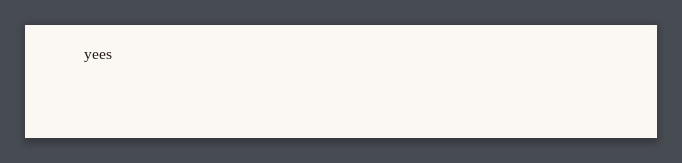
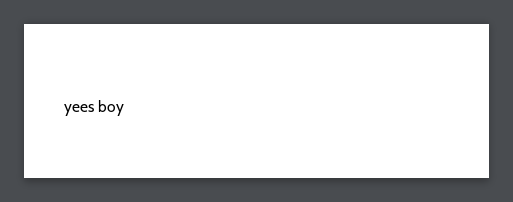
- yees
+ yees boy

